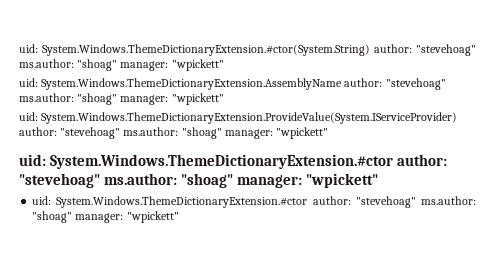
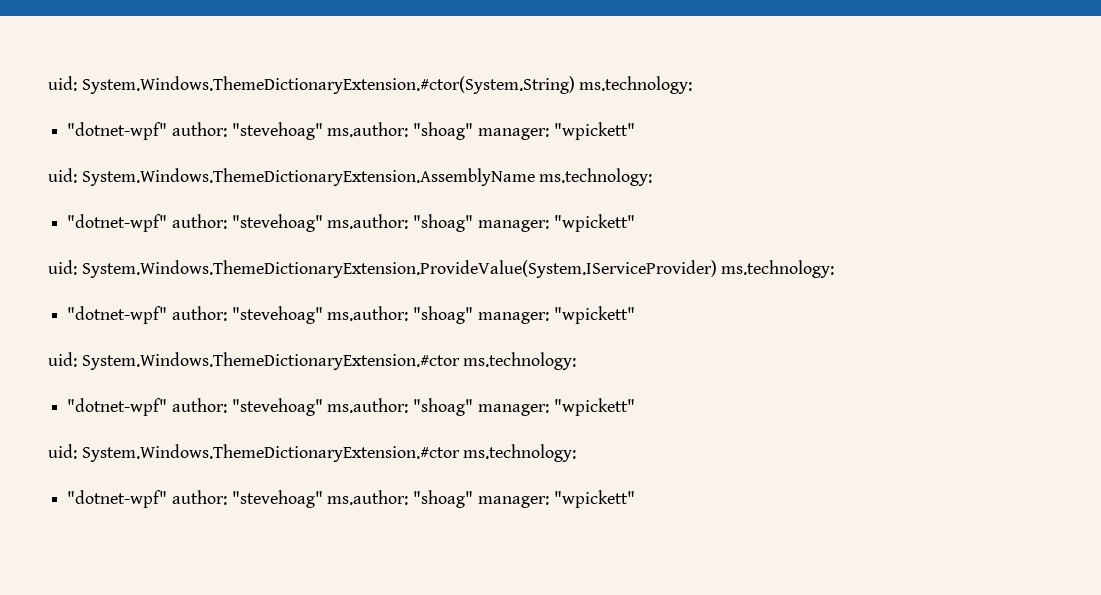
- uid: System.Windows.ThemeDictionaryExtension.#ctor(System.String) author: "stevehoag" ms.author: "shoag" manager: "wpickett"
+ uid: System.Windows.ThemeDictionaryExtension.#ctor(System.String) ms.technology:
+ "dotnet-wpf" author: "stevehoag" ms.author: "shoag" manager: "wpickett"
- uid: System.Windows.ThemeDictionaryExtension.AssemblyName author: "stevehoag" ms.author: "shoag" manager: "wpickett"
+ uid: System.Windows.ThemeDictionaryExtension.AssemblyName ms.technology:
+ "dotnet-wpf" author: "stevehoag" ms.author: "shoag" manager: "wpickett"
- uid: System.Windows.ThemeDictionaryExtension.ProvideValue(System.IServiceProvider) author: "stevehoag" ms.author: "shoag" manager: "wpickett"
- uid: System.Windows.ThemeDictionaryExtension.#ctor author: "stevehoag" ms.author: "shoag" manager: "wpickett"
- uid: System.Windows.ThemeDictionaryExtension.#ctor author: "stevehoag" ms.author: "shoag" manager: "wpickett"
+ uid: System.Windows.ThemeDictionaryExtension.ProvideValue(System.IServiceProvider) ms.technology:
+ "dotnet-wpf" author: "stevehoag" ms.author: "shoag" manager: "wpickett"
+ uid: System.Windows.ThemeDictionaryExtension.#ctor ms.technology:
+ "dotnet-wpf" author: "stevehoag" ms.author: "shoag" manager: "wpickett"
+ uid: System.Windows.ThemeDictionaryExtension.#ctor ms.technology:
+ "dotnet-wpf" author: "stevehoag" ms.author: "shoag" manager: "wpickett"

